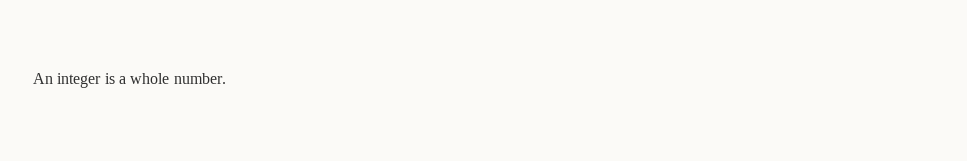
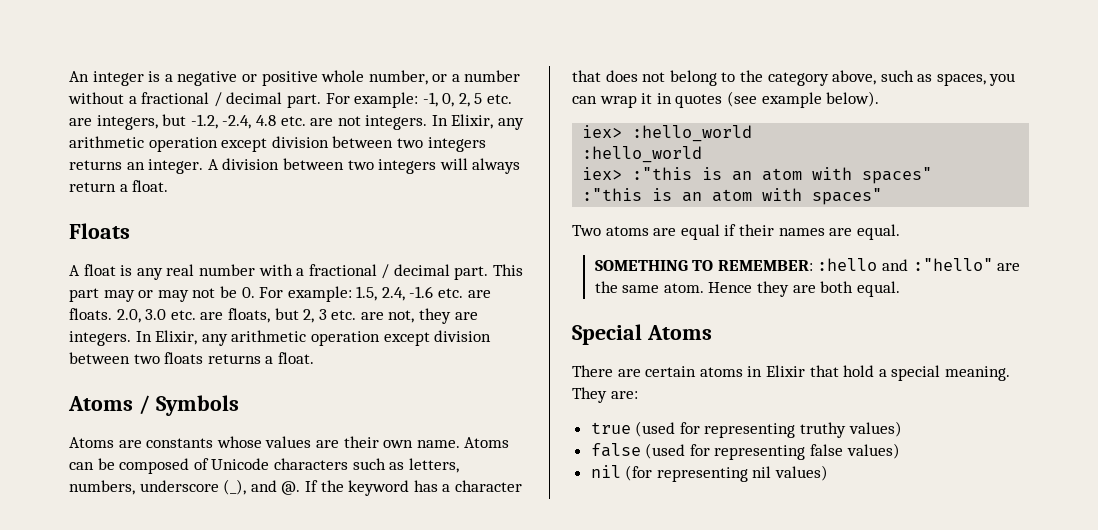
- An integer is a whole number.
+ An integer is a negative or positive whole number, or a number without a fractional / decimal part. For example: -1, 0, 2, 5 etc. are integers, but -1.2, -2.4, 4.8 etc. are not integers. In Elixir, any arithmetic operation except division between two integers returns an integer. A division between two integers will always return a float.
+ Floats
+ A float is any real number with a fractional / decimal part. This part may or may not be 0. For example: 1.5, 2.4, -1.6 etc. are floats. 2.0, 3.0 etc. are floats, but 2, 3 etc. are not, they are integers. In Elixir, any arithmetic operation except division between two floats returns a float.
+ Atoms / Symbols
+ Atoms are constants whose values are their own name. Atoms can be composed of Unicode characters such as letters, numbers, underscore (_), and @. If the keyword has a character that does not belong to the category above, such as spaces, you can wrap it in quotes (see example below).
+ iex> :hello_world
+ :hello_world
+ iex> :"this is an atom with spaces"
+ :"this is an atom with spaces"
+ Two atoms are equal if their names are equal.
+ SOMETHING TO REMEMBER: :hello and :"hello" are the same atom. Hence they are both equal.
+ Special Atoms
+ There are certain atoms in Elixir that hold a special meaning. They are:
+ true (used for representing truthy values)
+ false (used for representing false values)
+ nil (for representing nil values)

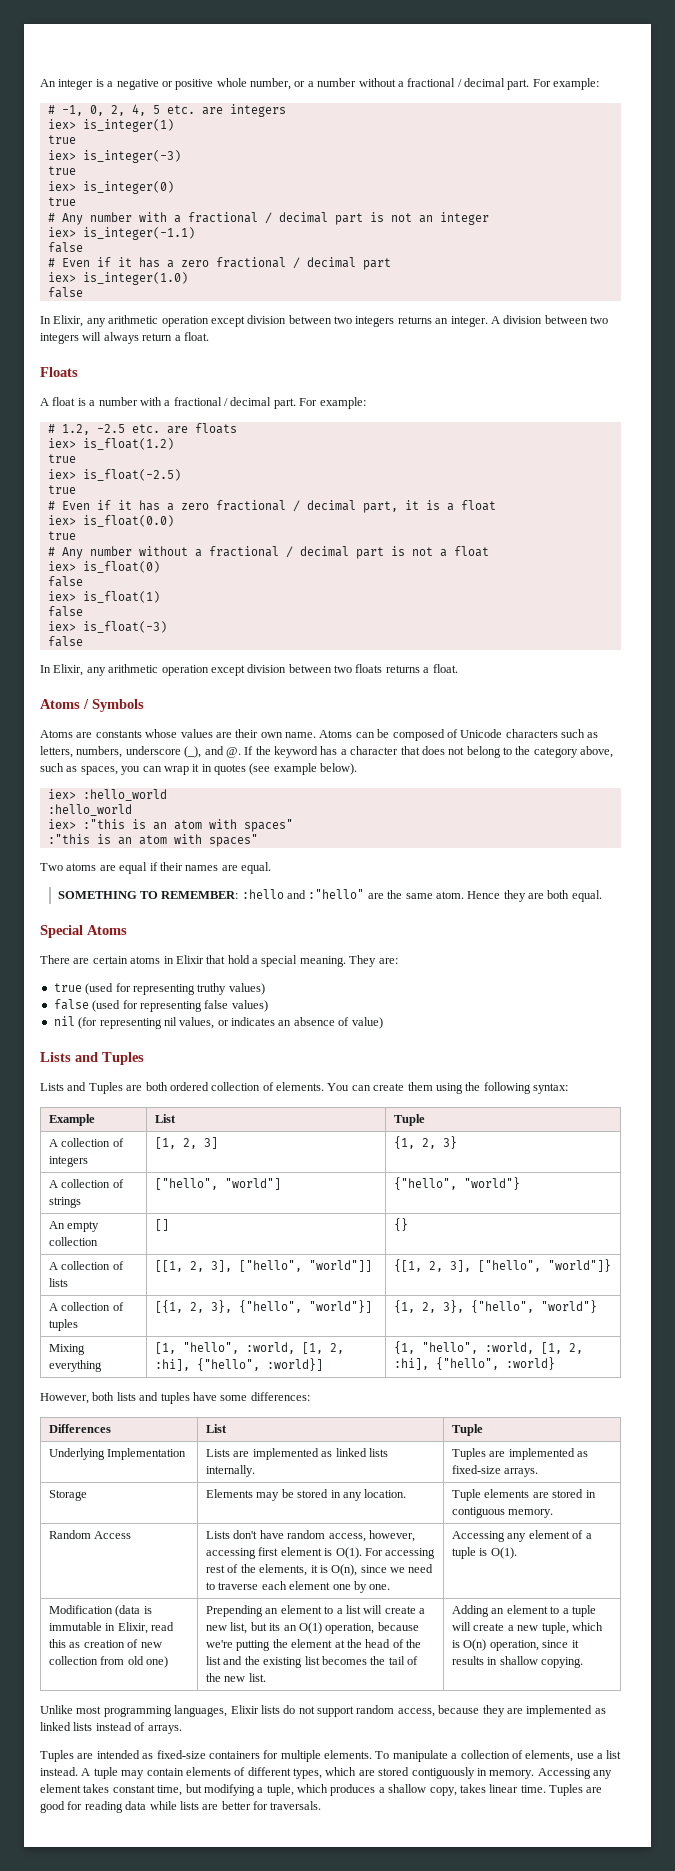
- An integer is a negative or positive whole number, or a number without a fractional / decimal part. For example: -1, 0, 2, 5 etc. are integers, but -1.2, -2.4, 4.8 etc. are not integers. In Elixir, any arithmetic operation except division between two integers returns an integer.
+ An integer is a negative or positive whole number, or a number without a fractional / decimal part. For example:
+ # -1, 0, 2, 4, 5 etc. are integers
+ iex> is_integer(1)
+ true
+ iex> is_integer(-3)
+ true
+ iex> is_integer(0)
+ true
+ # Any number with a fractional / decimal part is not an integer
+ iex> is_integer(-1.1)
+ false
+ # Even if it has a zero fractional / decimal part
+ iex> is_integer(1.0)
+ false
+ In Elixir, any arithmetic operation except division between two integers returns an integer.
- A float is any real number with a fractional / decimal part. This part may or may not be 0. For example: 1.5, 2.4, -1.6 etc. are floats. 2.0, 3.0 etc. are floats, but 2, 3 etc. are not, they are integers. In Elixir, any arithmetic operation except division between two floats returns a float.
+ A float is a number with a fractional / decimal part. For example:
+ # 1.2, -2.5 etc. are floats
+ iex> is_float(1.2)
+ true
+ iex> is_float(-2.5)
+ true
+ # Even if it has a zero fractional / decimal part, it is a float
+ iex> is_float(0.0)
+ true
+ # Any number without a fractional / decimal part is not a float
+ iex> is_float(0)
+ false
+ iex> is_float(1)
+ false
+ iex> is_float(-3)
+ false
+ In Elixir, any arithmetic operation except division between two floats returns a float.
- nil (for representing nil values)
+ nil (for representing nil values, or indicates an absence of value)
+ Lists and Tuples
+ Lists and Tuples are both ordered collection of elements. You can create them using the following syntax:
+ Example | List | Tuple
+ A collection of integers | [1, 2, 3] | {1, 2, 3}
+ A collection of strings | ["hello", "world"] | {"hello", "world"}
+ An empty collection | [] | {}
+ A collection of lists | [[1, 2, 3], ["hello", "world"]] | {[1, 2, 3], ["hello", "world"]}
+ A collection of tuples | [{1, 2, 3}, {"hello", "world"}] | {1, 2, 3}, {"hello", "world"}
+ Mixing everything | [1, "hello", :world, [1, 2, :hi], {"hello", :world}] | {1, "hello", :world, [1, 2, :hi], {"hello", :world}
+ However, both lists and tuples have some differences:
+ Differences | List | Tuple
+ Underlying Implementation | Lists are implemented as linked lists internally. | Tuples are implemented as fixed-size arrays.
+ Storage | Elements may be stored in any location. | Tuple elements are stored in contiguous memory.
+ Random Access | Lists don't have random access, however, accessing first element is O(1). For accessing rest of the elements, it is O(n), since we need to traverse each element one by one. | Accessing any element of a tuple is O(1).
+ Modification (data is immutable in Elixir, read this as creation of new collection from old one) | Prepending an element to a list will create a new list, but its an O(1) operation, because we're putting the element at the head of the list and the existing list becomes the tail of the new list. | Adding an element to a tuple will create a new tuple, which is O(n) operation, since it results in shallow copying.
+ Unlike most programming languages, Elixir lists do not support random access, because they are implemented as linked lists instead of arrays.
+ Tuples are intended as fixed-size containers for multiple elements. To manipulate a collection of elements, use a list instead. A tuple may contain elements of different types, which are stored contiguously in memory. Accessing any element takes constant time, but modifying a tuple, which produces a shallow copy, takes linear time. Tuples are good for reading data while lists are better for traversals.

